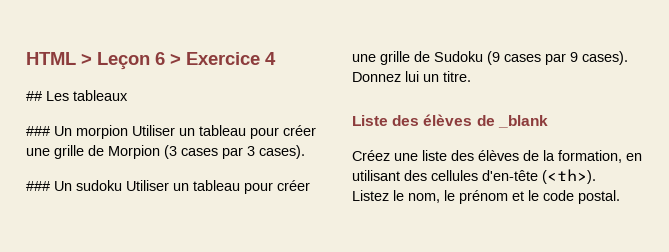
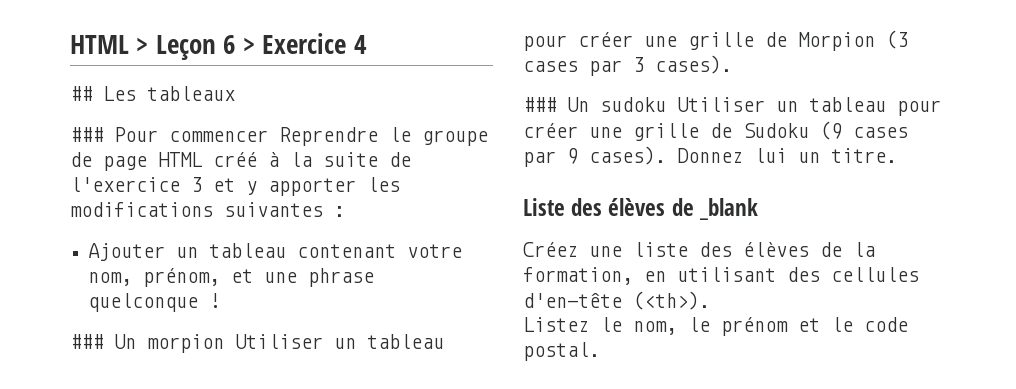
+ ### Pour commencer Reprendre le groupe de page HTML créé à la suite de l'exercice 3 et y apporter les modifications suivantes :
+ Ajouter un tableau contenant votre nom, prénom, et une phrase quelconque !

